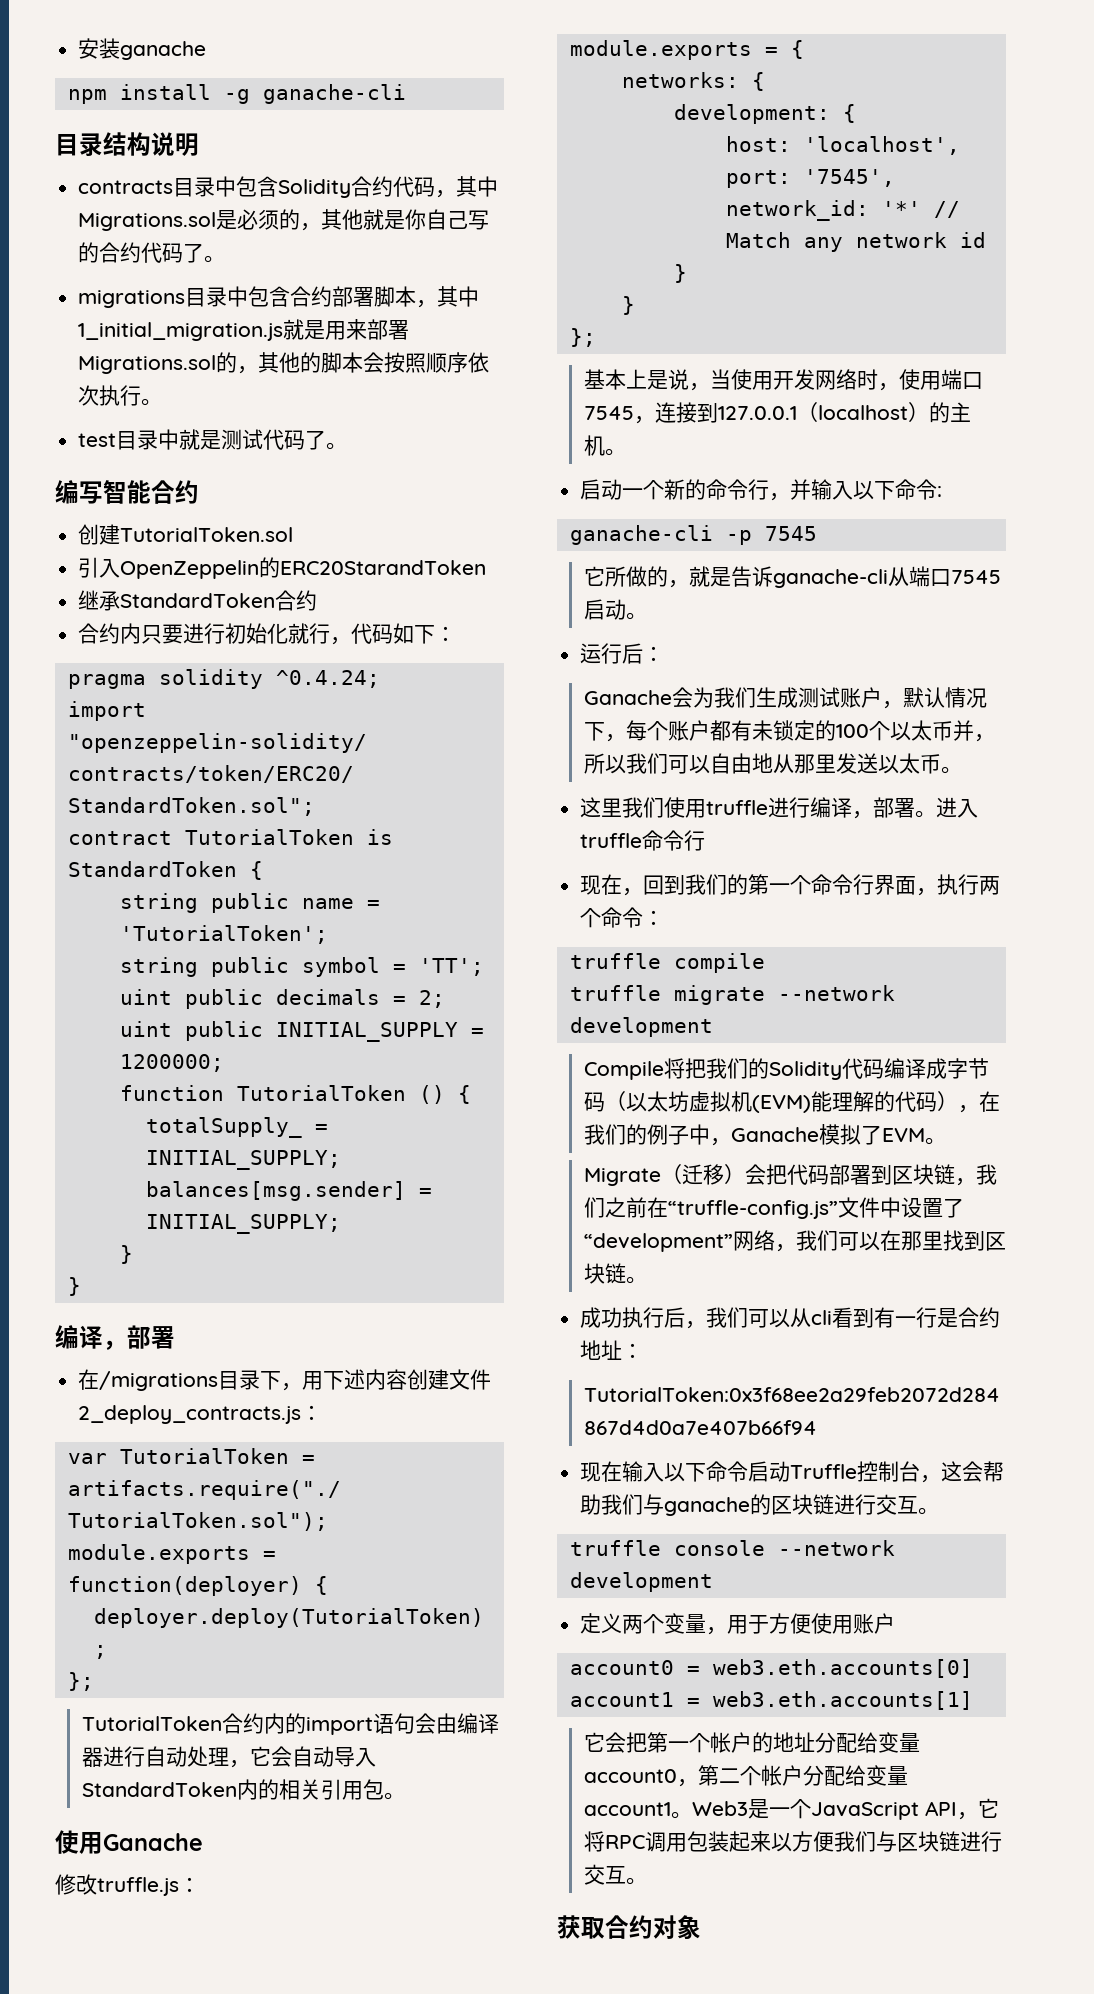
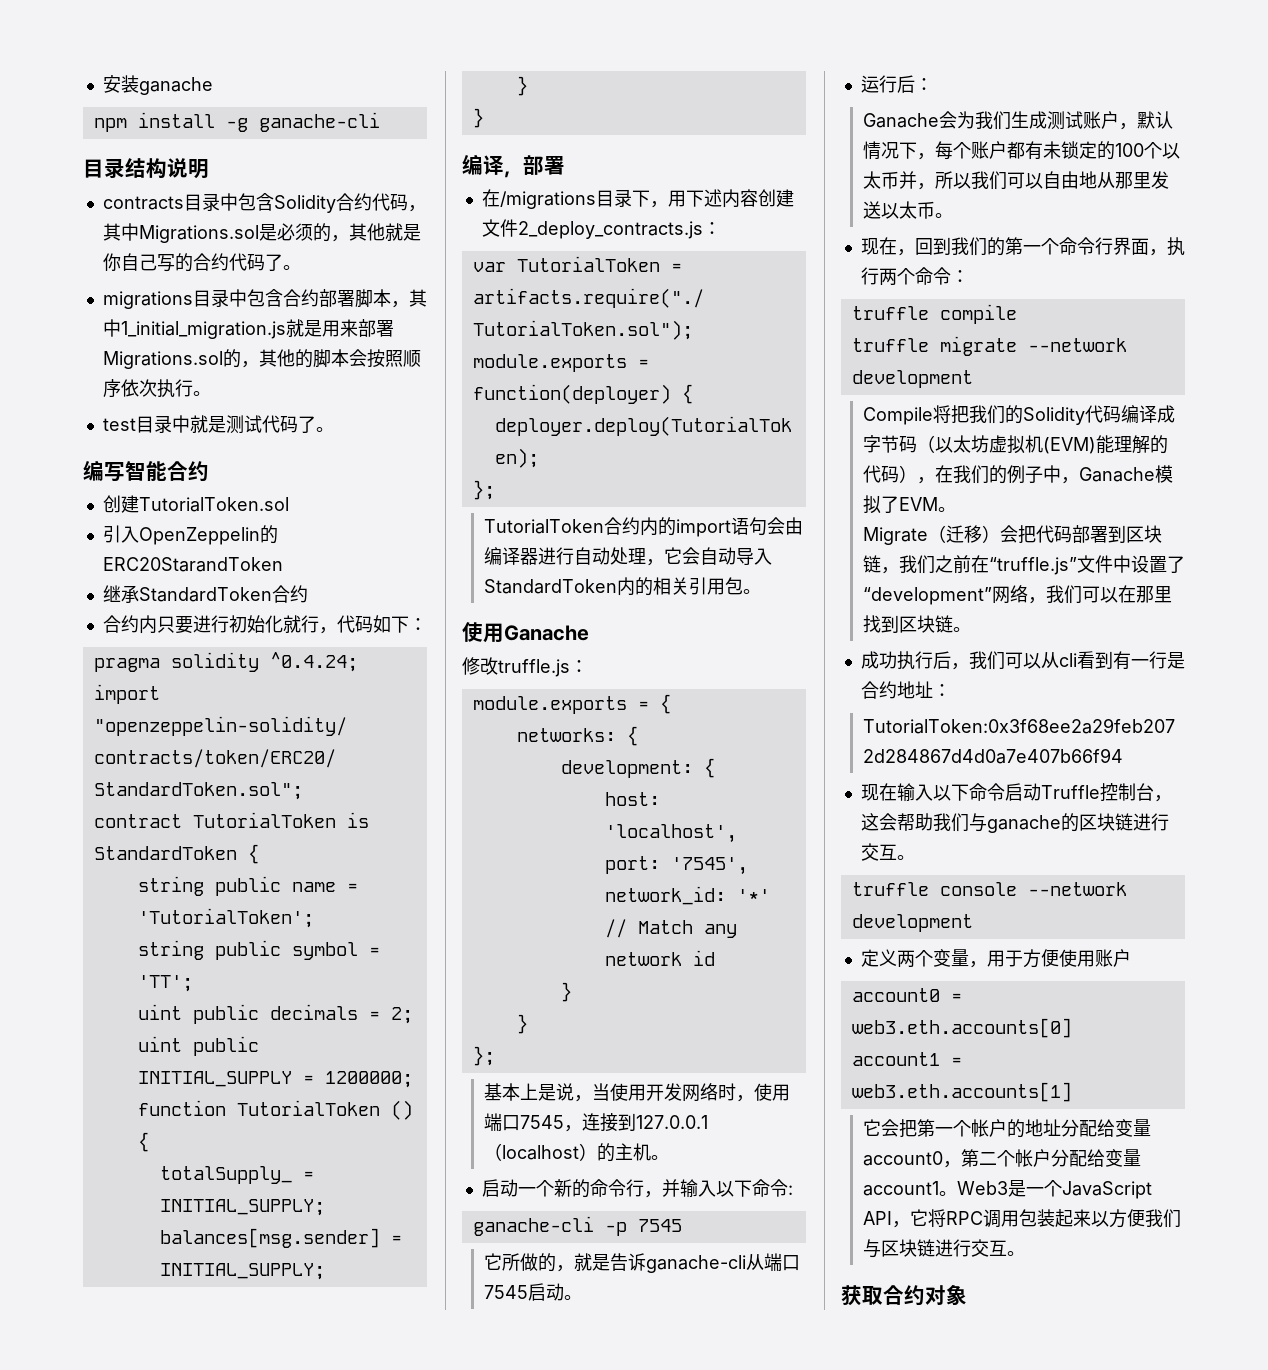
- 这里我们使用truffle进行编译，部署。进入truffle命令行
- Migrate（迁移）会把代码部署到区块链，我们之前在“truffle-config.js”文件中设置了“development”网络，我们可以在那里找到区块链。
+ Migrate（迁移）会把代码部署到区块链，我们之前在“truffle.js”文件中设置了“development”网络，我们可以在那里找到区块链。

